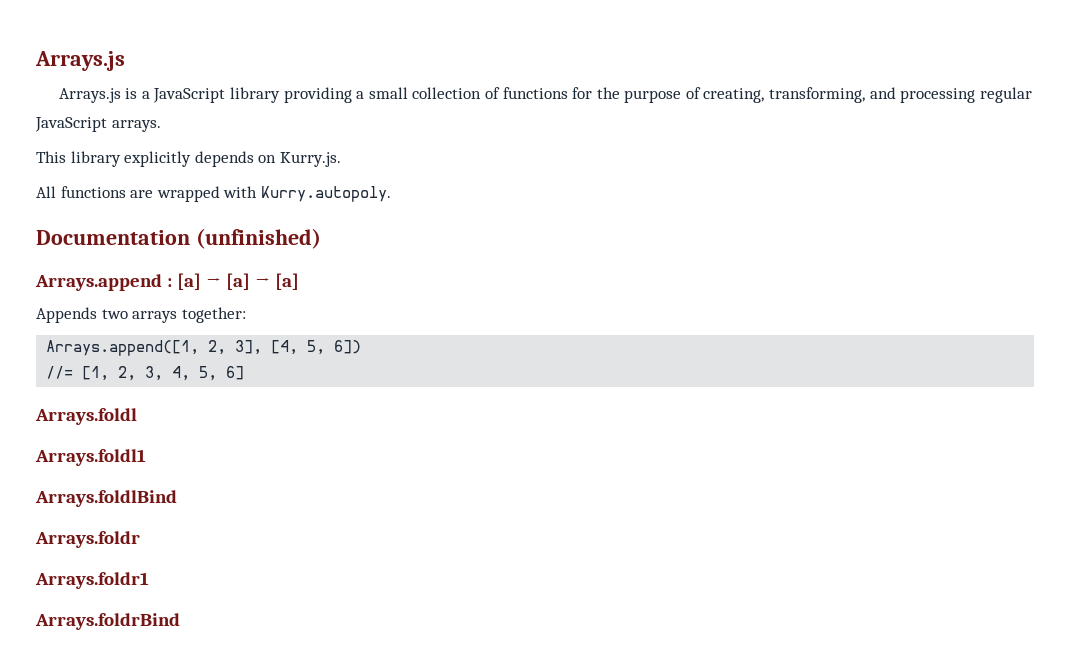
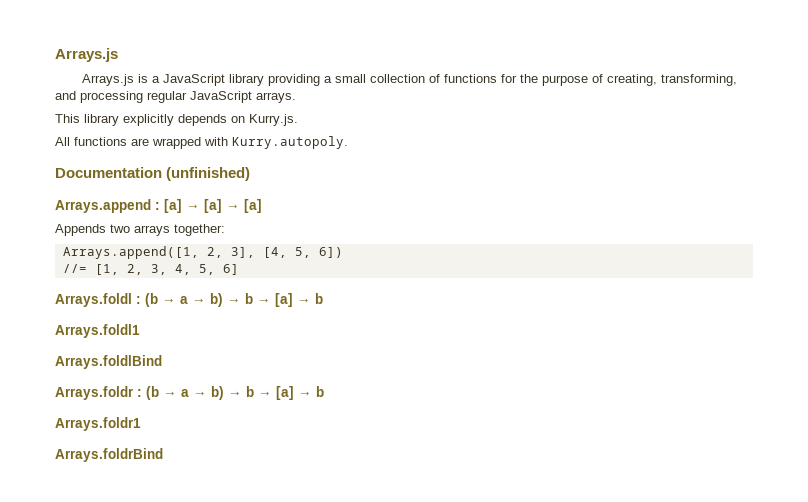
- Arrays.foldl
+ Arrays.foldl : (b → a → b) → b → [a] → b
  Arrays.foldl1
  Arrays.foldlBind
- Arrays.foldr
+ Arrays.foldr : (b → a → b) → b → [a] → b

